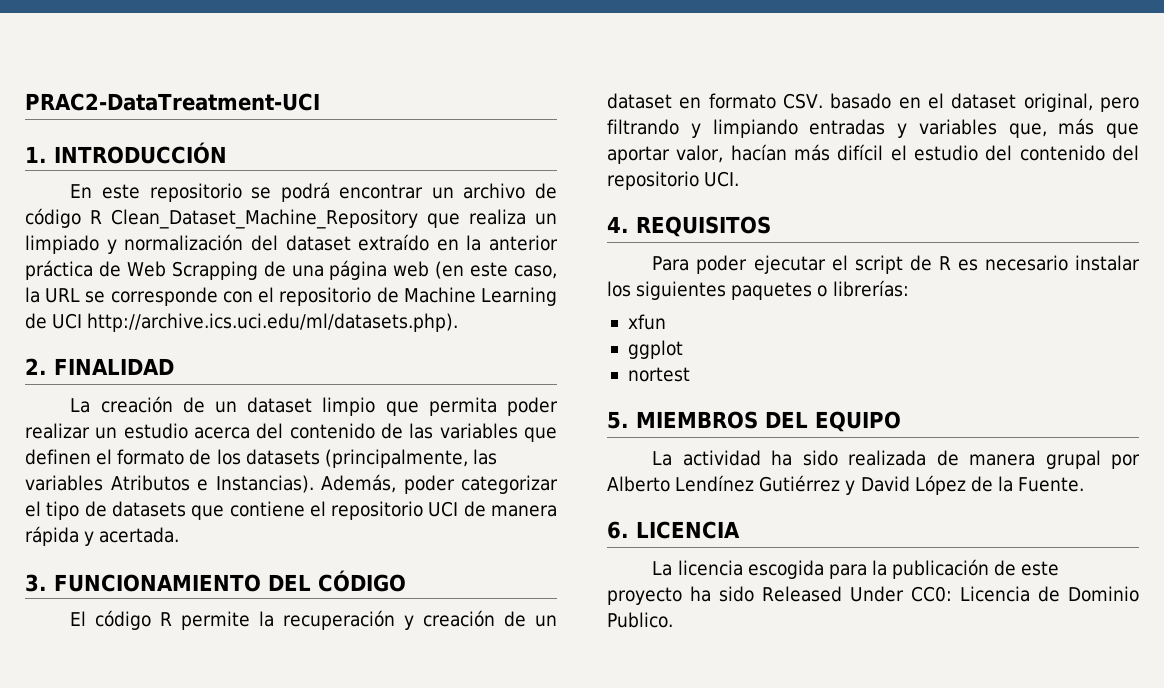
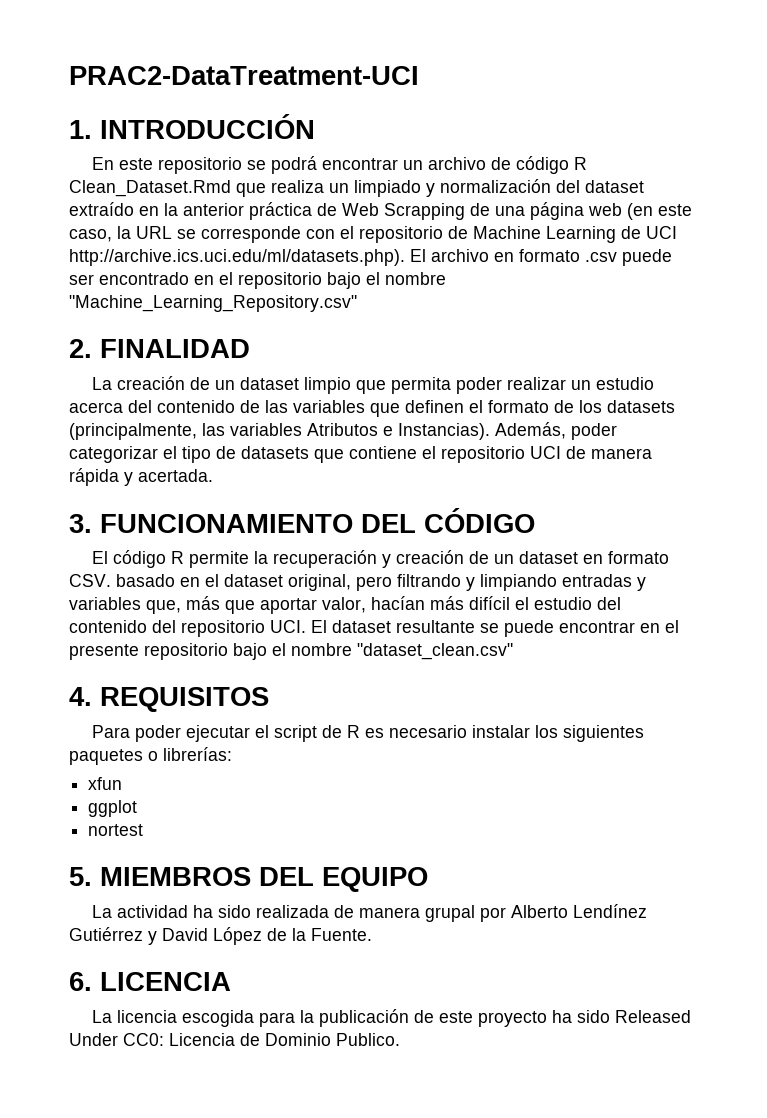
- En este repositorio se podrá encontrar un archivo de código R Clean_Dataset_Machine_Repository que realiza un limpiado y normalización del dataset extraído en la anterior práctica de Web Scrapping de una página web (en este caso, la URL se corresponde con el repositorio de Machine Learning de UCI http://archive.ics.uci.edu/ml/datasets.php).
+ En este repositorio se podrá encontrar un archivo de código R Clean_Dataset.Rmd que realiza un limpiado y normalización del dataset extraído en la anterior práctica de Web Scrapping de una página web (en este caso, la URL se corresponde con el repositorio de Machine Learning de UCI http://archive.ics.uci.edu/ml/datasets.php). El archivo en formato .csv puede ser encontrado en el repositorio bajo el nombre "Machine_Learning_Repository.csv"
- El código R permite la recuperación y creación de un dataset en formato CSV. basado en el dataset original, pero filtrando y limpiando entradas y variables que, más que aportar valor, hacían más difícil el estudio del contenido del repositorio UCI.
+ El código R permite la recuperación y creación de un dataset en formato CSV. basado en el dataset original, pero filtrando y limpiando entradas y variables que, más que aportar valor, hacían más difícil el estudio del contenido del repositorio UCI. El dataset resultante se puede encontrar en el presente repositorio bajo el nombre "dataset_clean.csv"

